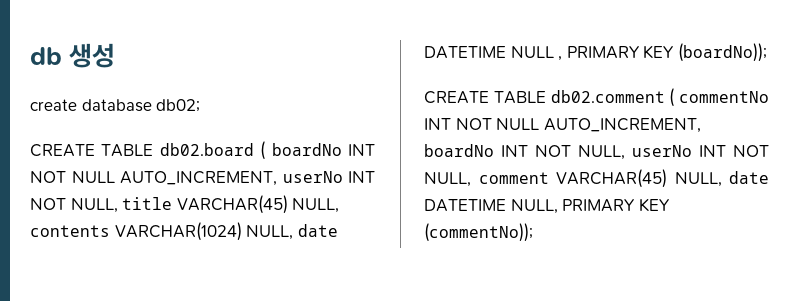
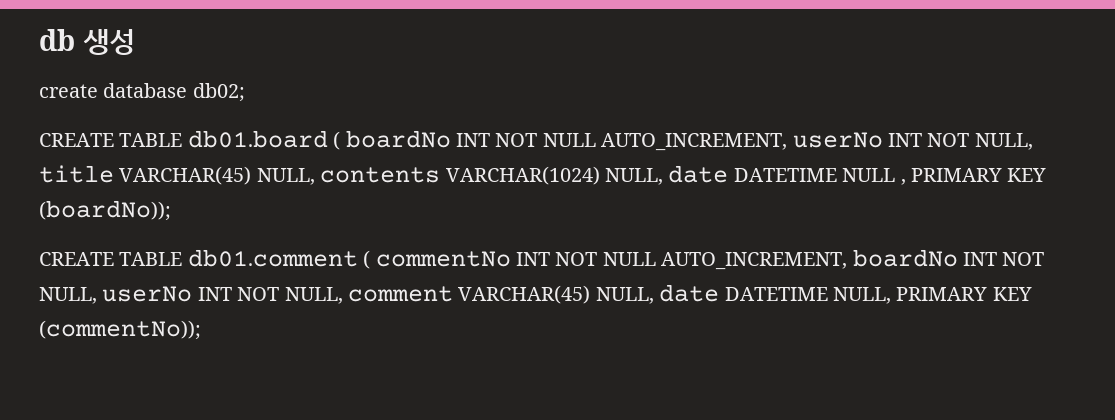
- CREATE TABLE db02.board ( boardNo INT NOT NULL AUTO_INCREMENT, userNo INT NOT NULL, title VARCHAR(45) NULL, contents VARCHAR(1024) NULL, date DATETIME NULL , PRIMARY KEY (boardNo));
+ CREATE TABLE db01.board ( boardNo INT NOT NULL AUTO_INCREMENT, userNo INT NOT NULL, title VARCHAR(45) NULL, contents VARCHAR(1024) NULL, date DATETIME NULL , PRIMARY KEY (boardNo));
- CREATE TABLE db02.comment ( commentNo INT NOT NULL AUTO_INCREMENT, boardNo INT NOT NULL, userNo INT NOT NULL, comment VARCHAR(45) NULL, date DATETIME NULL, PRIMARY KEY (commentNo));
+ CREATE TABLE db01.comment ( commentNo INT NOT NULL AUTO_INCREMENT, boardNo INT NOT NULL, userNo INT NOT NULL, comment VARCHAR(45) NULL, date DATETIME NULL, PRIMARY KEY (commentNo));

